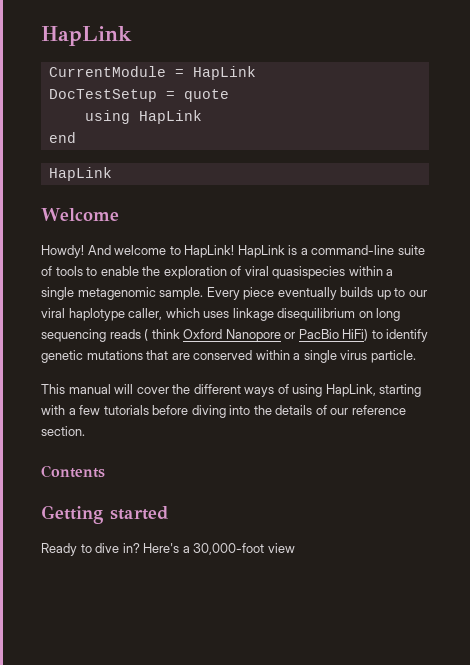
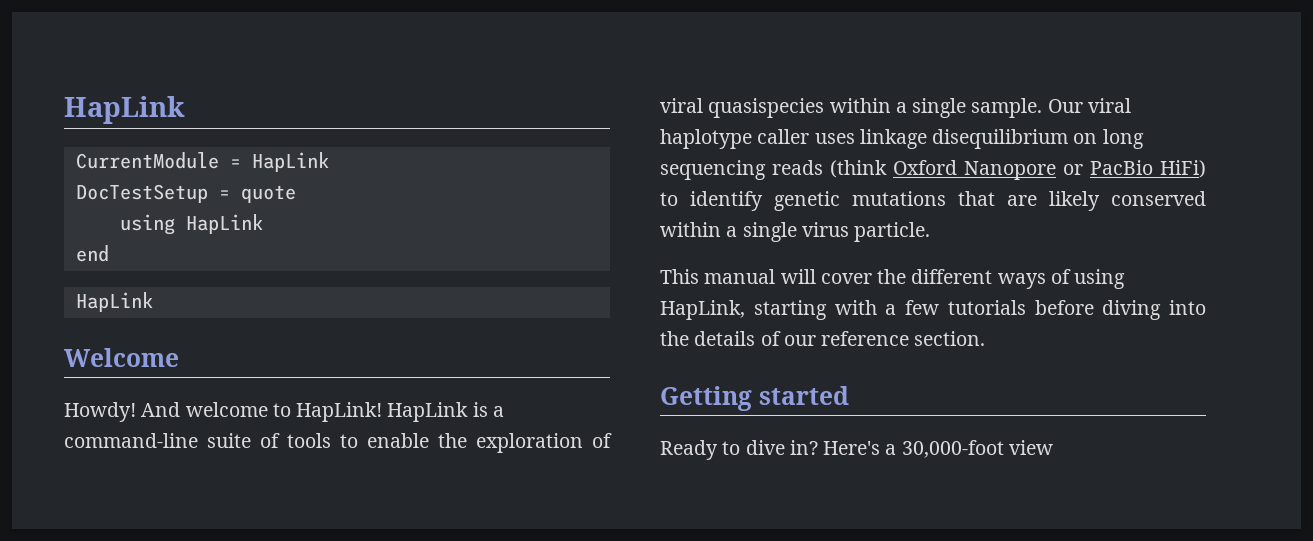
- HapLink is a command-line suite of tools to enable the exploration of viral quasispecies within a single metagenomic sample. Every piece eventually builds up to our viral haplotype caller, which uses linkage disequilibrium on long sequencing reads ( think Oxford Nanopore or PacBio HiFi) to identify genetic mutations that are conserved within a single virus particle.
+ HapLink is a command-line suite of tools to enable the exploration of viral quasispecies within a single sample. Our viral haplotype caller uses linkage disequilibrium on long sequencing reads (think Oxford Nanopore or PacBio HiFi) to identify genetic mutations that are likely conserved within a single virus particle.
- Contents

